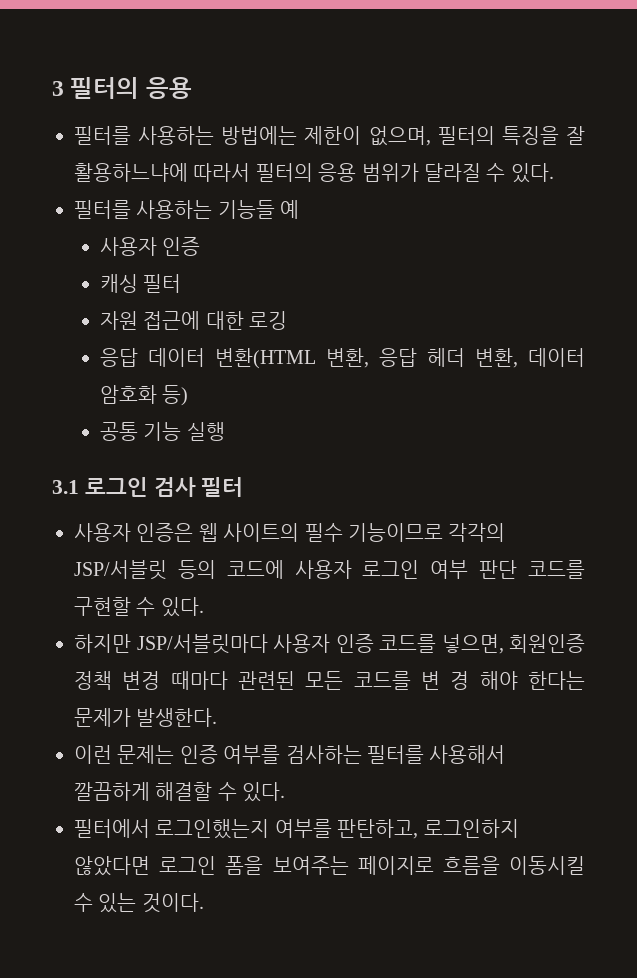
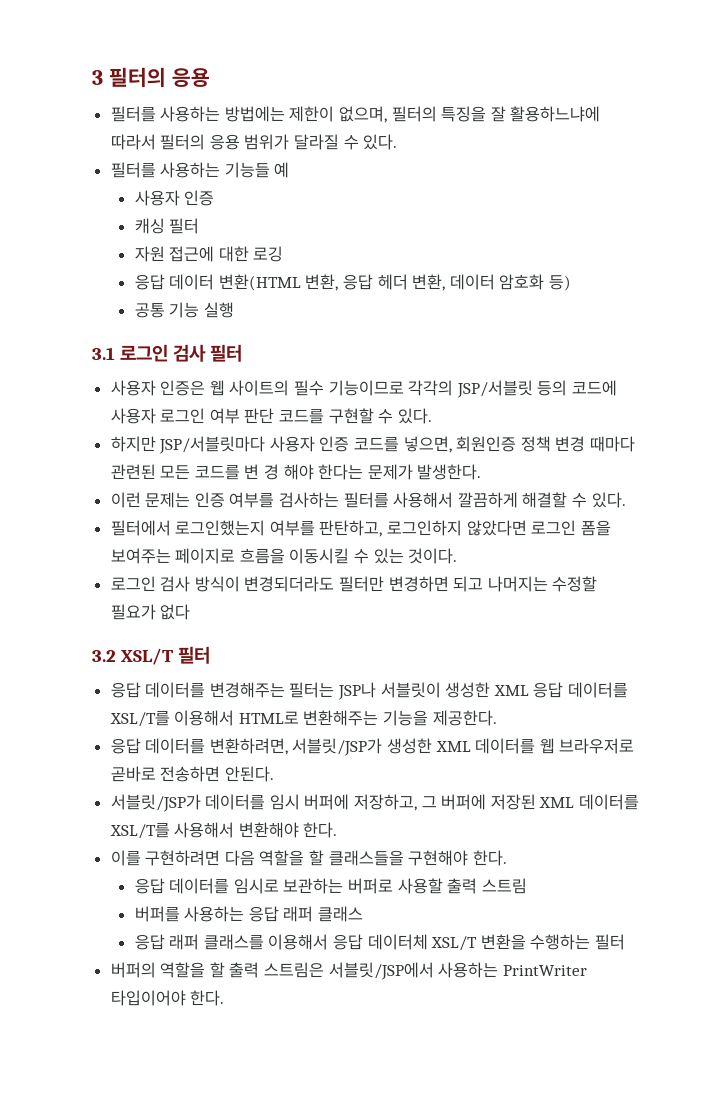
+ 로그인 검사 방식이 변경되더라도 필터만 변경하면 되고 나머지는 수정할 필요가 없다
+ 3.2 XSL/T 필터
+ 응답 데이터를 변경해주는 필터는 JSP나 서블릿이 생성한 XML 응답 데이터를 XSL/T를 이용해서 HTML로 변환해주는 기능을 제공한다.
+ 응답 데이터를 변환하려면, 서블릿/JSP가 생성한 XML 데이터를 웹 브라우저로 곧바로 전송하면 안된다.
+ 서블릿/JSP가 데이터를 임시 버퍼에 저장하고, 그 버퍼에 저장된 XML 데이터를 XSL/T를 사용해서 변환해야 한다.
+ 이를 구현하려면 다음 역할을 할 클래스들을 구현해야 한다.
+ 응답 데이터를 임시로 보관하는 버퍼로 사용할 출력 스트림
+ 버퍼를 사용하는 응답 래퍼 클래스
+ 응답 래퍼 클래스를 이용해서 응답 데이터체 XSL/T 변환을 수행하는 필터
+ 버퍼의 역할을 할 출력 스트림은 서블릿/JSP에서 사용하는 PrintWriter 타입이어야 한다.

